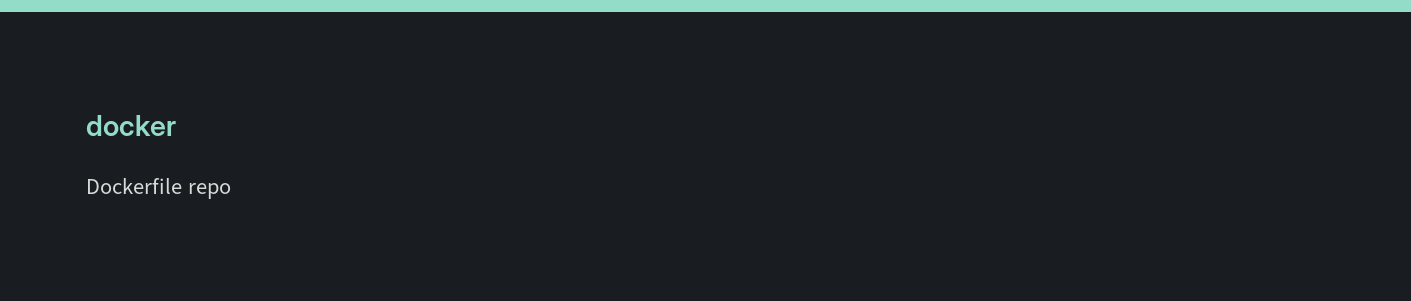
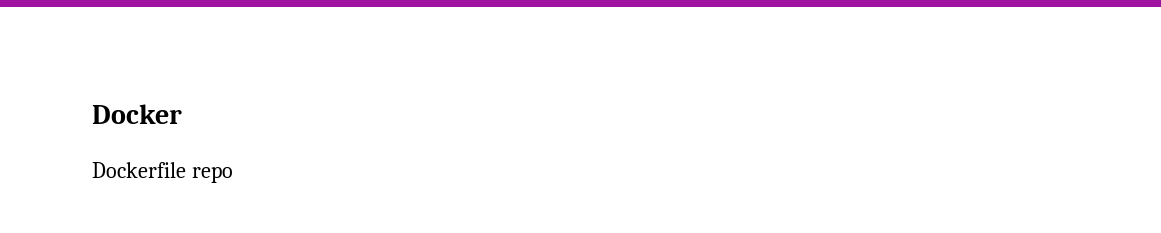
- docker
+ Docker

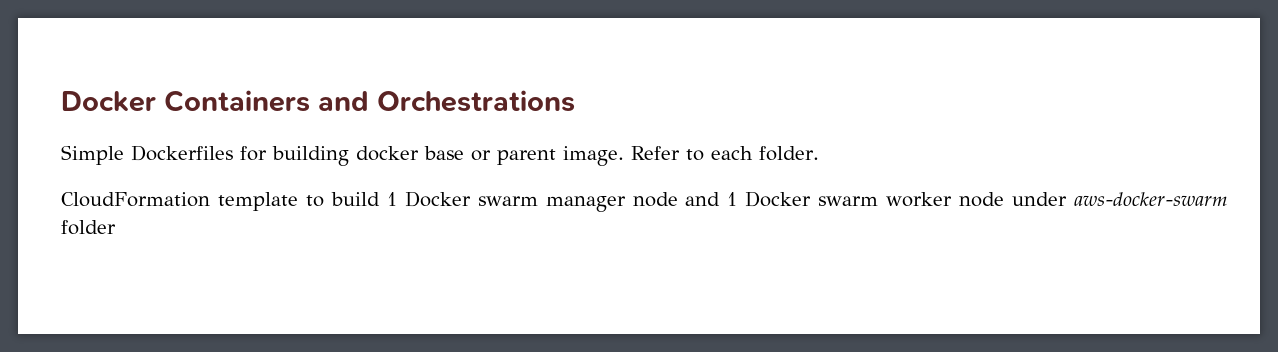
- Docker
- Dockerfile repo
+ Docker Containers and Orchestrations
+ Simple Dockerfiles for building docker base or parent image. Refer to each folder.
+ CloudFormation template to build 1 Docker swarm manager node and 1 Docker swarm worker node under aws-docker-swarm folder

